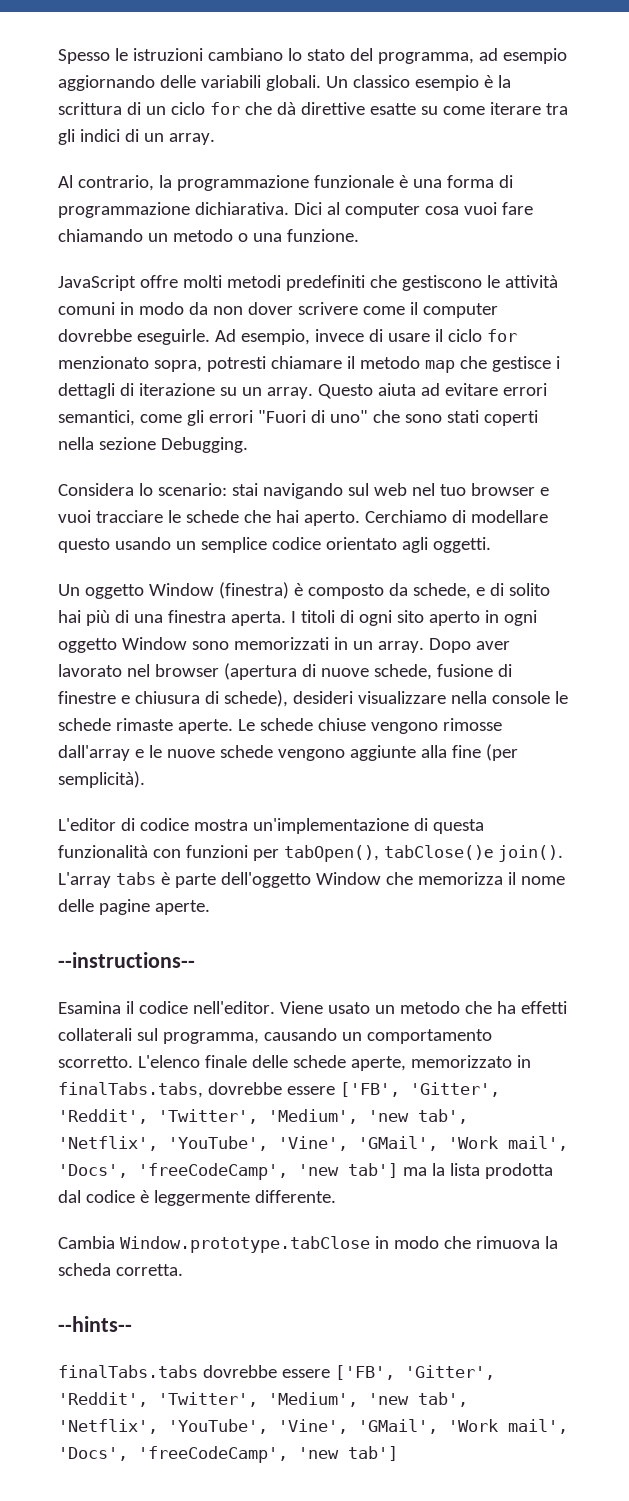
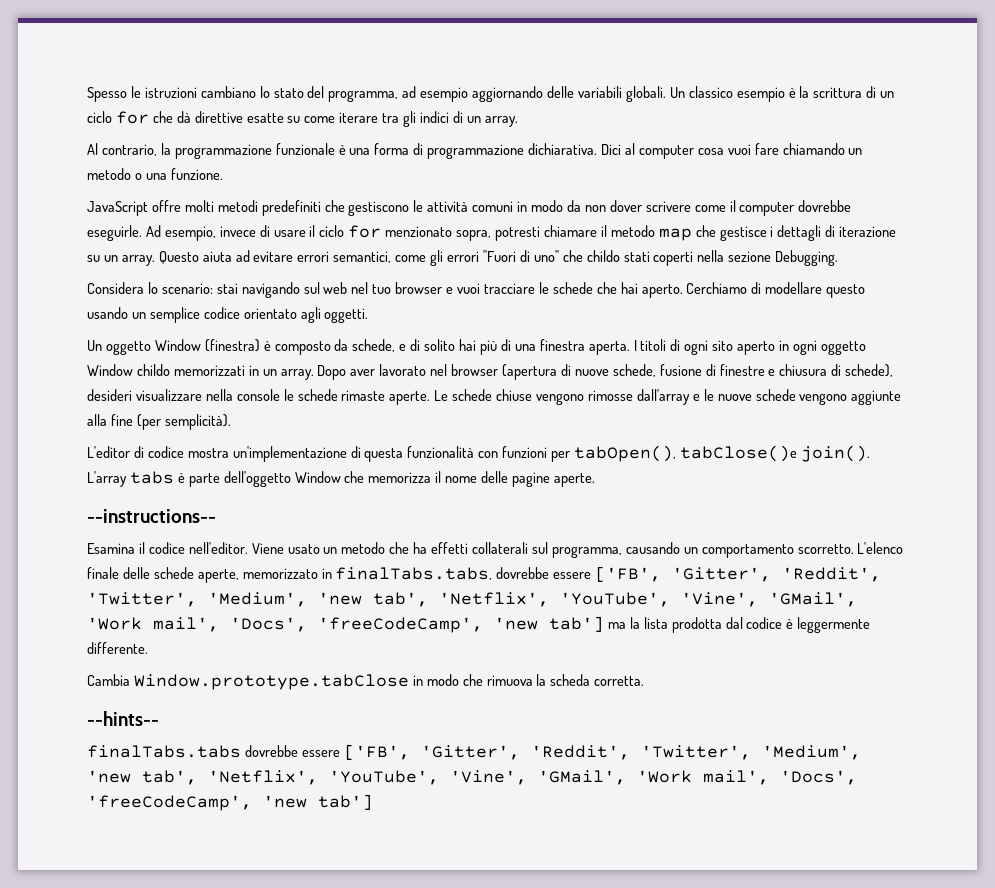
- Questo aiuta ad evitare errori semantici, come gli errori "Fuori di uno" che sono stati coperti nella sezione Debugging.
+ Questo aiuta ad evitare errori semantici, come gli errori "Fuori di uno" che childo stati coperti nella sezione Debugging.
- I titoli di ogni sito aperto in ogni oggetto Window sono memorizzati in un array.
+ I titoli di ogni sito aperto in ogni oggetto Window childo memorizzati in un array.

